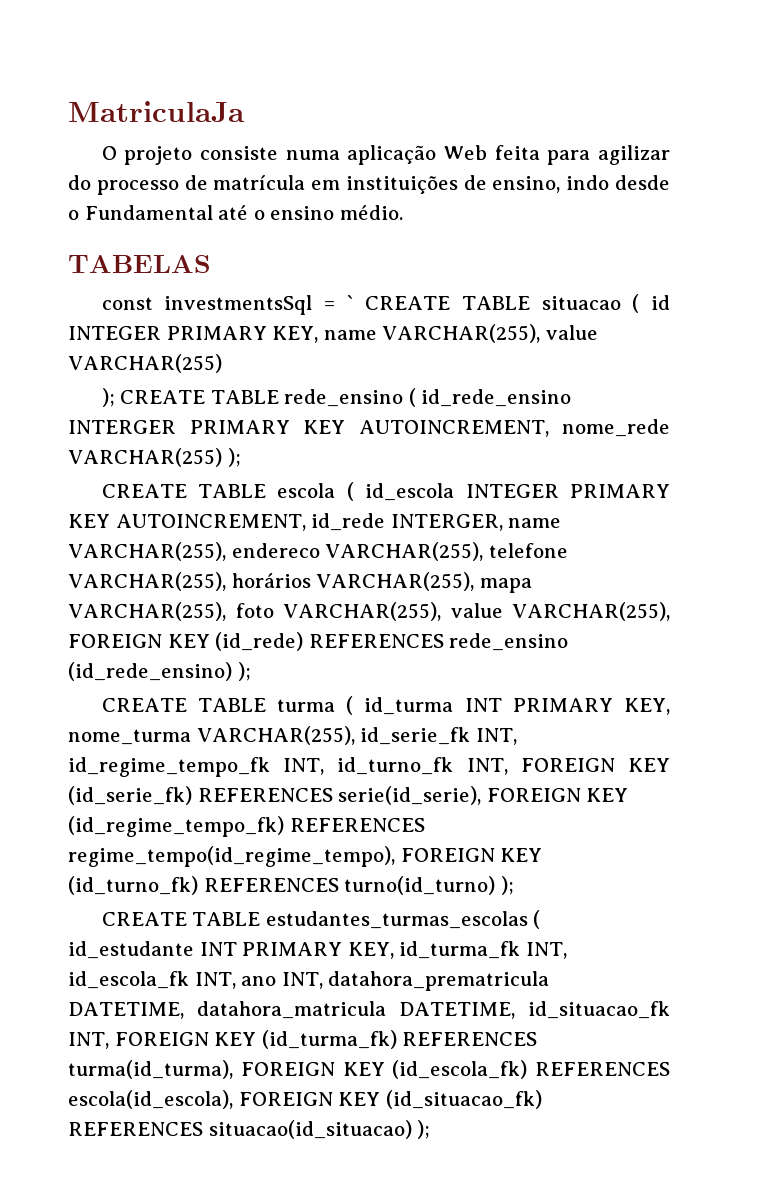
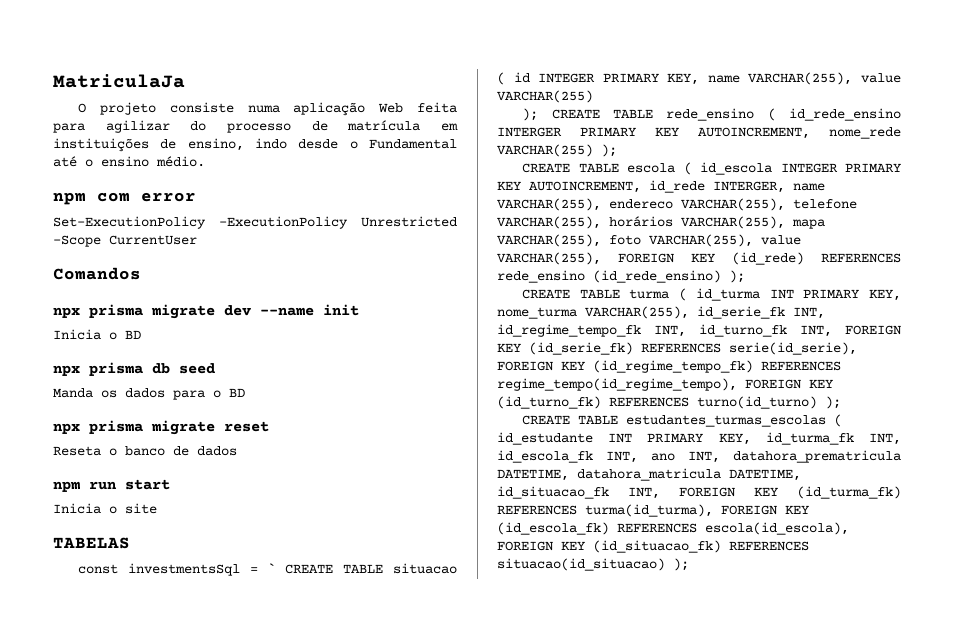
+ npm com error
+ Set-ExecutionPolicy -ExecutionPolicy Unrestricted -Scope CurrentUser
+ Comandos
+ npx prisma migrate dev --name init
+ Inicia o BD
+ npx prisma db seed
+ Manda os dados para o BD
+ npx prisma migrate reset
+ Reseta o banco de dados
+ npm run start
+ Inicia o site

